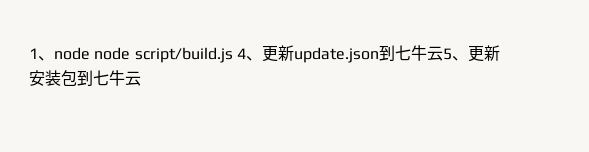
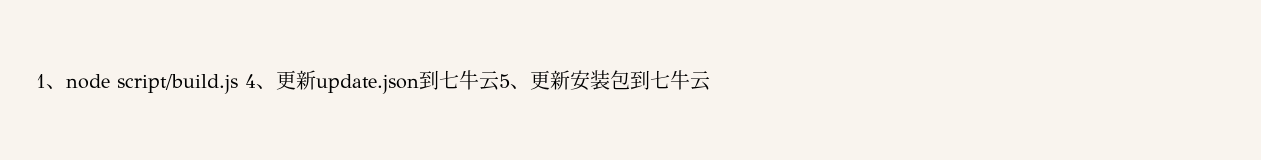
- 1、node node script/build.js 4、更新update.json到七牛云5、更新安装包到七牛云
+ 1、node script/build.js 4、更新update.json到七牛云5、更新安装包到七牛云

